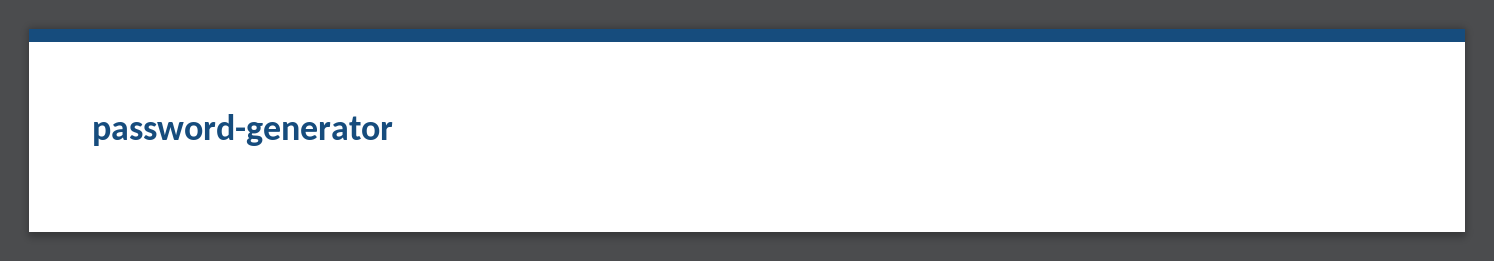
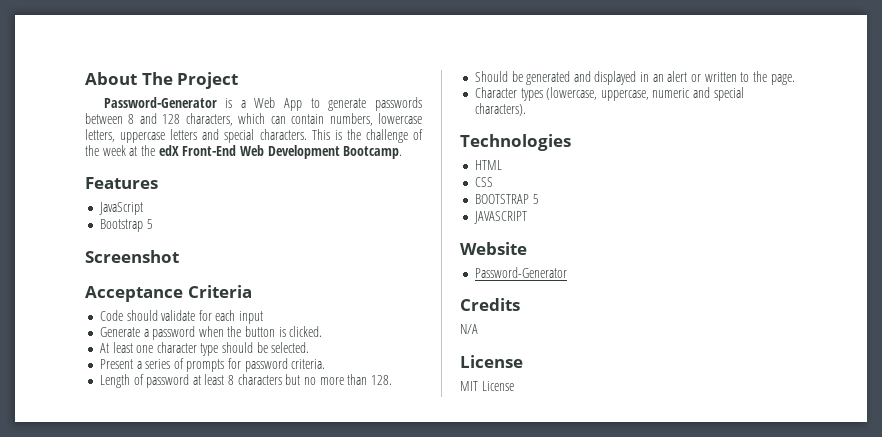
- password-generator
+ About The Project
+ Password-Generator is a Web App to generate passwords between 8 and 128 characters, which can contain numbers, lowercase letters, uppercase letters and special characters. This is the challenge of the week at the edX Front-End Web Development Bootcamp.
+ Features
+ JavaScript
+ Bootstrap 5
+ Screenshot
+ Acceptance Criteria
+ Code should validate for each input
+ Generate a password when the button is clicked.
+ At least one character type should be selected.
+ Present a series of prompts for password criteria.
+ Length of password at least 8 characters but no more than 128.
+ Should be generated and displayed in an alert or written to the page.
+ Character types (lowercase, uppercase, numeric and special characters).
+ Technologies
+ HTML
+ CSS
+ BOOTSTRAP 5
+ JAVASCRIPT
+ Website
+ Password-Generator
+ Credits
+ N/A
+ License
+ MIT License

